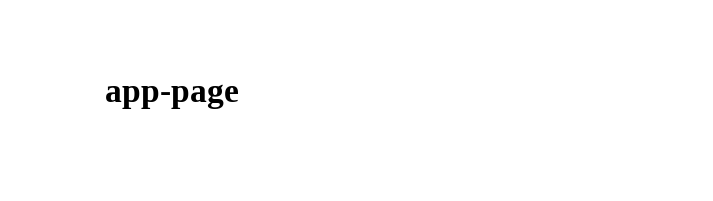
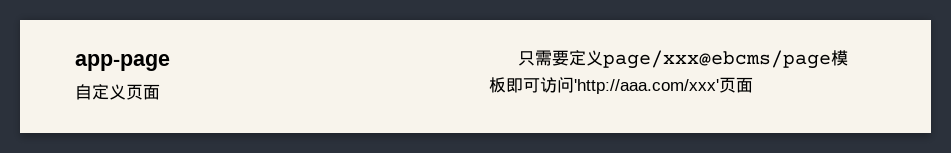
+ 自定义页面
+ 只需要定义page/xxx@ebcms/page模板即可访问'http://aaa.com/xxx'页面

